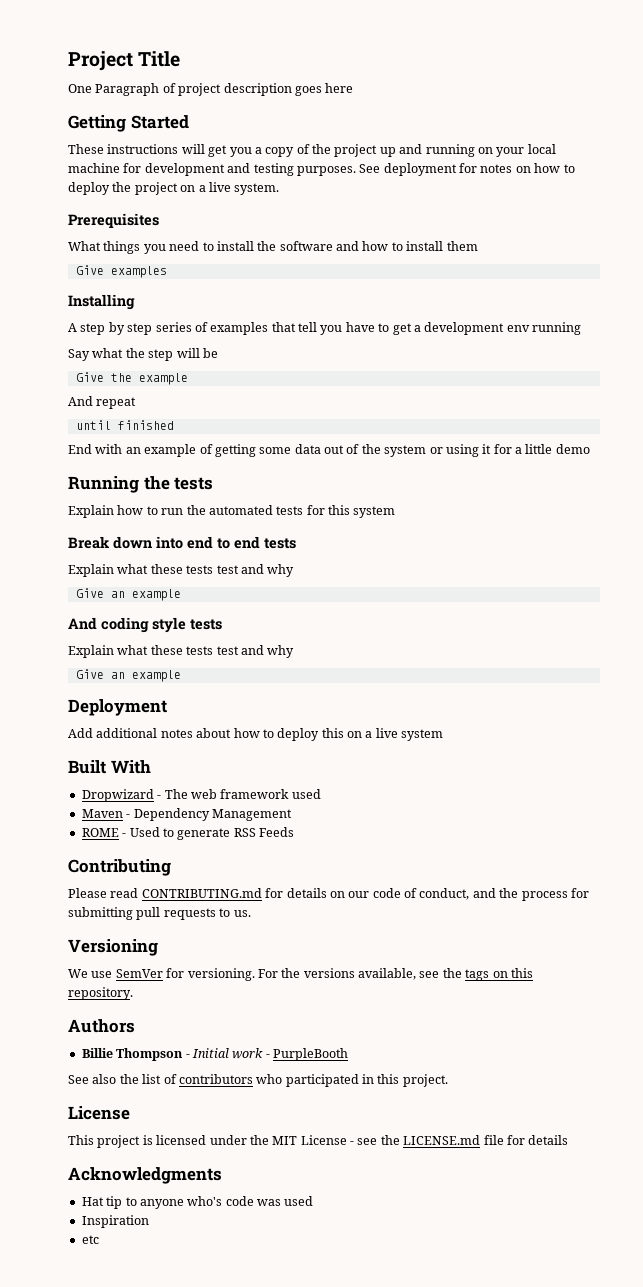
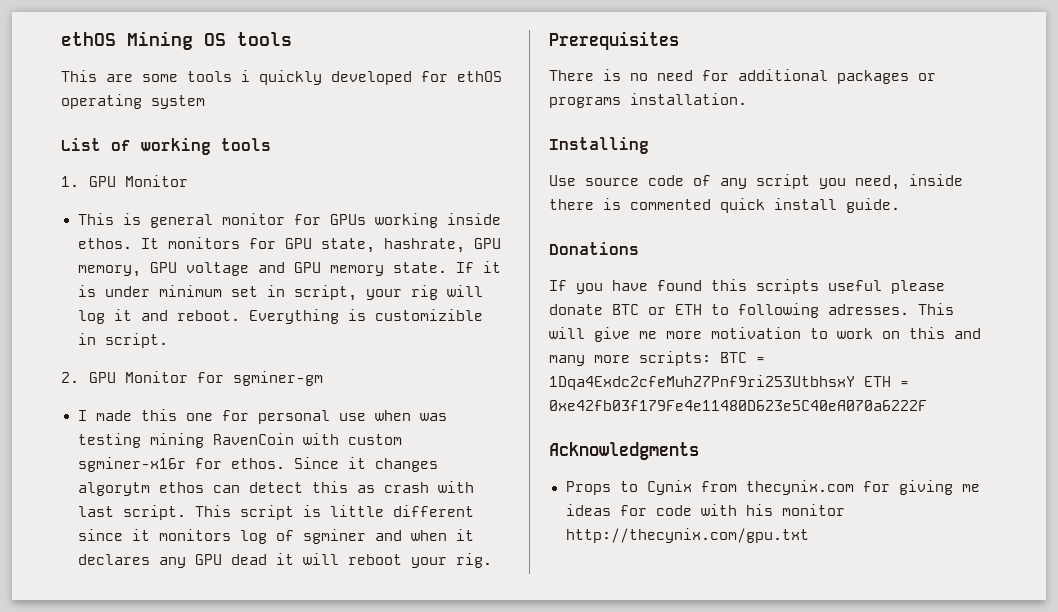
- Project Title
- One Paragraph of project description goes here
- Getting Started
- These instructions will get you a copy of the project up and running on your local machine for development and testing purposes. See deployment for notes on how to deploy the project on a live system.
+ ethOS Mining OS tools
+ This are some tools i quickly developed for ethOS operating system
+ List of working tools
+ 1. GPU Monitor
+ This is general monitor for GPUs working inside ethos. It monitors for GPU state, hashrate, GPU memory, GPU voltage and GPU memory state. If it is under minimum set in script, your rig will log it and reboot. Everything is customizible in script.
+ 2. GPU Monitor for sgminer-gm
+ I made this one for personal use when was testing mining RavenCoin with custom sgminer-x16r for ethos. Since it changes algorytm ethos can detect this as crash with last script. This script is little different since it monitors log of sgminer and when it declares any GPU dead it will reboot your rig.
  Prerequisites
- What things you need to install the software and how to install them
- Give examples
+ There is no need for additional packages or programs installation.
  Installing
- A step by step series of examples that tell you have to get a development env running
- Say what the step will be
- Give the example
- And repeat
- until finished
- End with an example of getting some data out of the system or using it for a little demo
- Running the tests
- Explain how to run the automated tests for this system
- Break down into end to end tests
- Explain what these tests test and why
- Give an example
- And coding style tests
- Explain what these tests test and why
- Give an example
- Deployment
- Add additional notes about how to deploy this on a live system
- Built With
- Dropwizard - The web framework used
- Maven - Dependency Management
- ROME - Used to generate RSS Feeds
- Contributing
- Please read CONTRIBUTING.md for details on our code of conduct, and the process for submitting pull requests to us.
- Versioning
- We use SemVer for versioning. For the versions available, see the tags on this repository.
- Authors
- Billie Thompson - Initial work - PurpleBooth
- See also the list of contributors who participated in this project.
- License
- This project is licensed under the MIT License - see the LICENSE.md file for details
+ Use source code of any script you need, inside there is commented quick install guide.
+ Donations
+ If you have found this scripts useful please donate BTC or ETH to following adresses. This will give me more motivation to work on this and many more scripts: BTC = 1Dqa4Exdc2cfeMuhZ7Pnf9ri253UtbhsxY ETH = 0xe42fb03f179Fe4e11480D623e5C40eA070a6222F
  Acknowledgments
- Hat tip to anyone who's code was used
- Inspiration
- etc
+ Props to Cynix from thecynix.com for giving me ideas for code with his monitor http://thecynix.com/gpu.txt

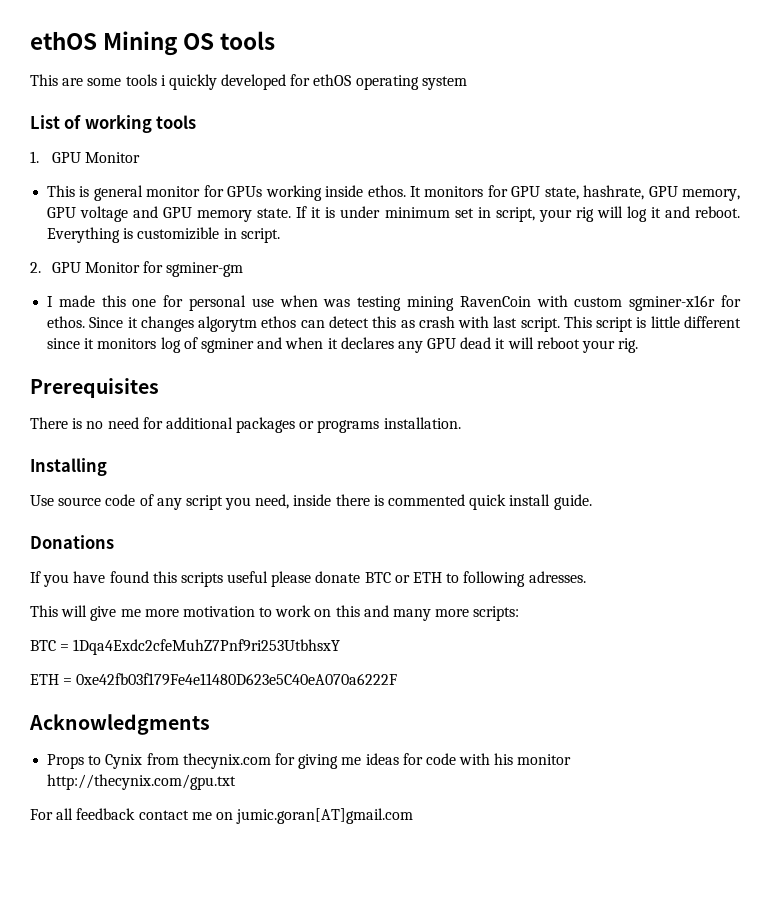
- If you have found this scripts useful please donate BTC or ETH to following adresses. This will give me more motivation to work on this and many more scripts: BTC = 1Dqa4Exdc2cfeMuhZ7Pnf9ri253UtbhsxY ETH = 0xe42fb03f179Fe4e11480D623e5C40eA070a6222F
+ If you have found this scripts useful please donate BTC or ETH to following adresses.
+ This will give me more motivation to work on this and many more scripts:
+ BTC = 1Dqa4Exdc2cfeMuhZ7Pnf9ri253UtbhsxY
+ ETH = 0xe42fb03f179Fe4e11480D623e5C40eA070a6222F
+ For all feedback contact me on jumic.goran[AT]gmail.com

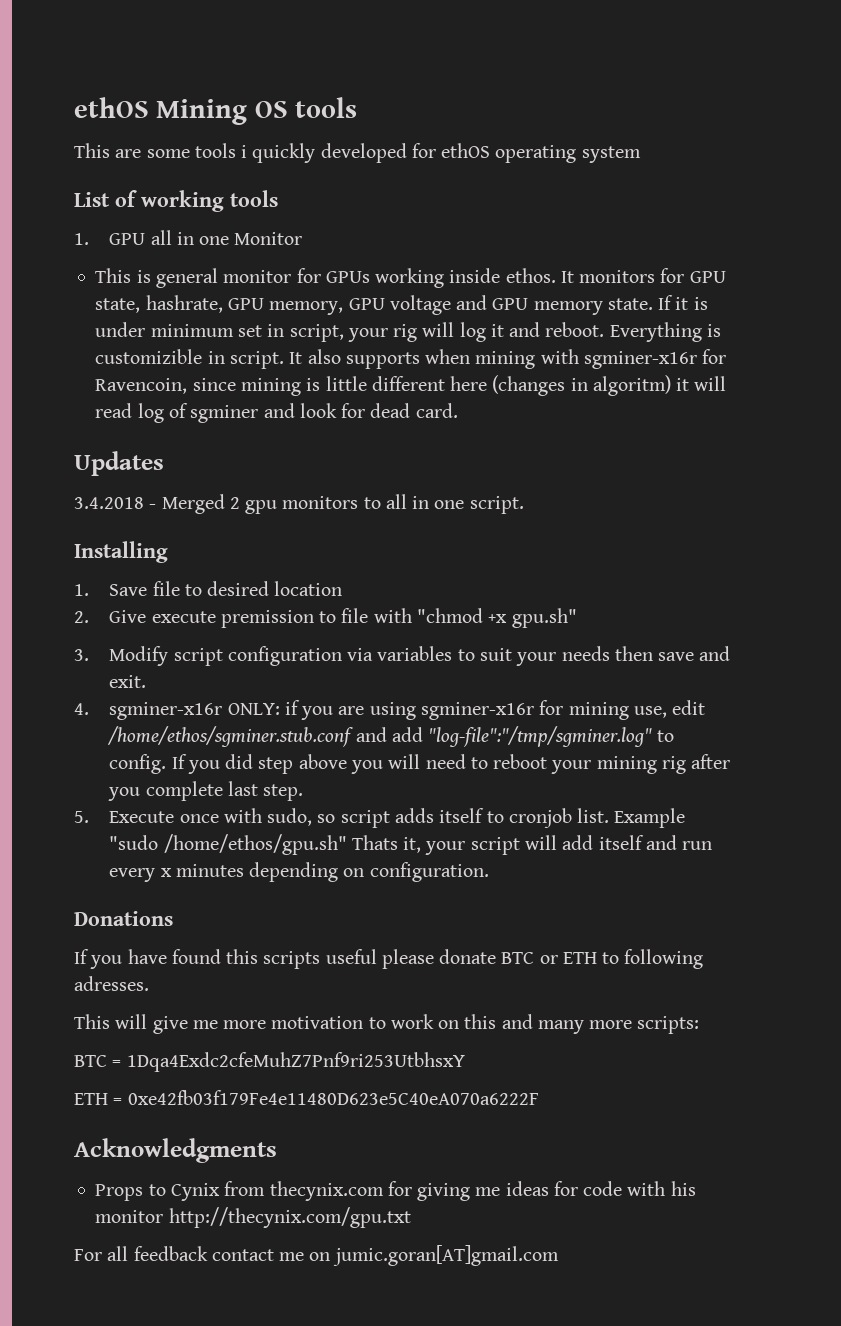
- 1. GPU Monitor
+ 1. GPU all in one Monitor
- Everything is customizible in script.
- 2. GPU Monitor for sgminer-gm
- I made this one for personal use when was testing mining RavenCoin with custom sgminer-x16r for ethos. Since it changes algorytm ethos can detect this as crash with last script. This script is little different since it monitors log of sgminer and when it declares any GPU dead it will reboot your rig.
- Prerequisites
- There is no need for additional packages or programs installation.
+ Everything is customizible in script. It also supports when mining with sgminer-x16r for Ravencoin, since mining is little different here (changes in algoritm) it will read log of sgminer and look for dead card.
+ Updates
+ 3.4.2018 - Merged 2 gpu monitors to all in one script.
  Installing
- Use source code of any script you need, inside there is commented quick install guide.
+ 1. Save file to desired location
+ 2. Give execute premission to file with "chmod +x gpu.sh"
+ 3. Modify script configuration via variables to suit your needs then save and exit.
+ 4. sgminer-x16r ONLY: if you are using sgminer-x16r for mining use, edit /home/ethos/sgminer.stub.conf and add "log-file":"/tmp/sgminer.log" to config. If you did step above you will need to reboot your mining rig after you complete last step.
+ 5. Execute once with sudo, so script adds itself to cronjob list. Example "sudo /home/ethos/gpu.sh" Thats it, your script will add itself and run every x minutes depending on configuration.

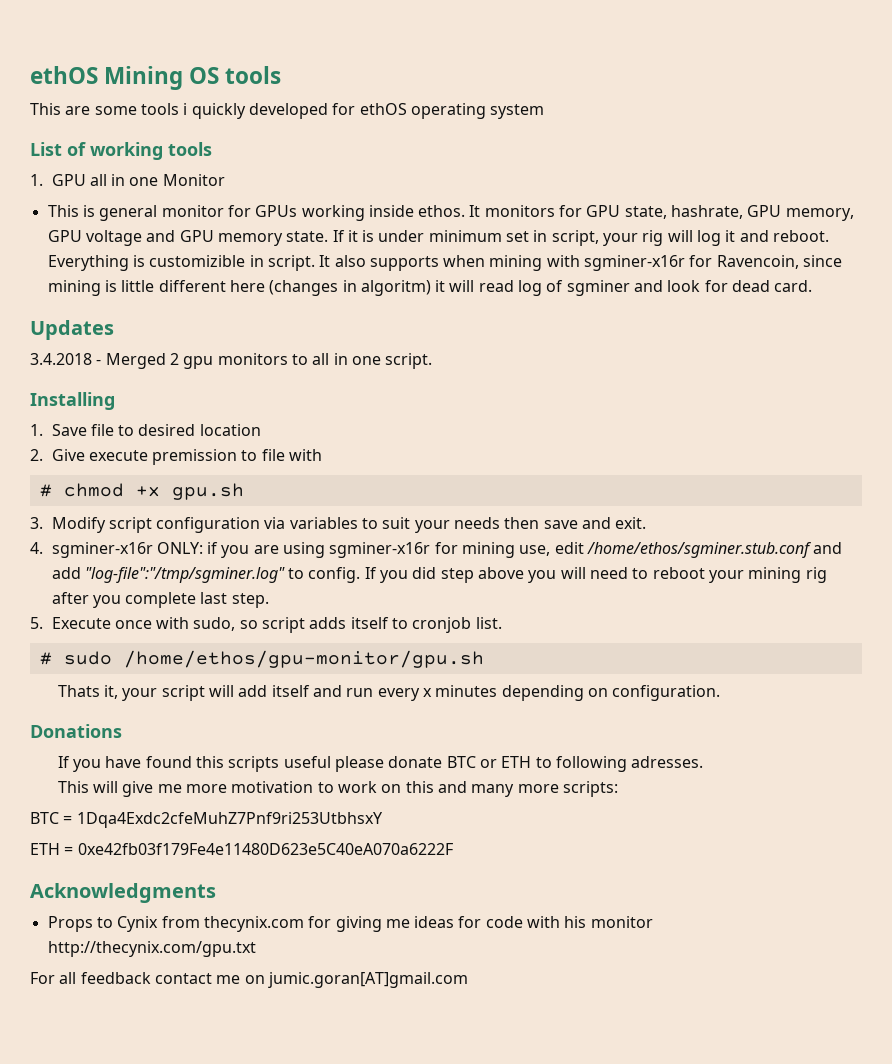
- 2. Give execute premission to file with "chmod +x gpu.sh"
+ 2. Give execute premission to file with
+ # chmod +x gpu.sh
- 5. Execute once with sudo, so script adds itself to cronjob list. Example "sudo /home/ethos/gpu.sh" Thats it, your script will add itself and run every x minutes depending on configuration.
+ 5. Execute once with sudo, so script adds itself to cronjob list.
+ # sudo /home/ethos/gpu-monitor/gpu.sh
+ Thats it, your script will add itself and run every x minutes depending on configuration.

